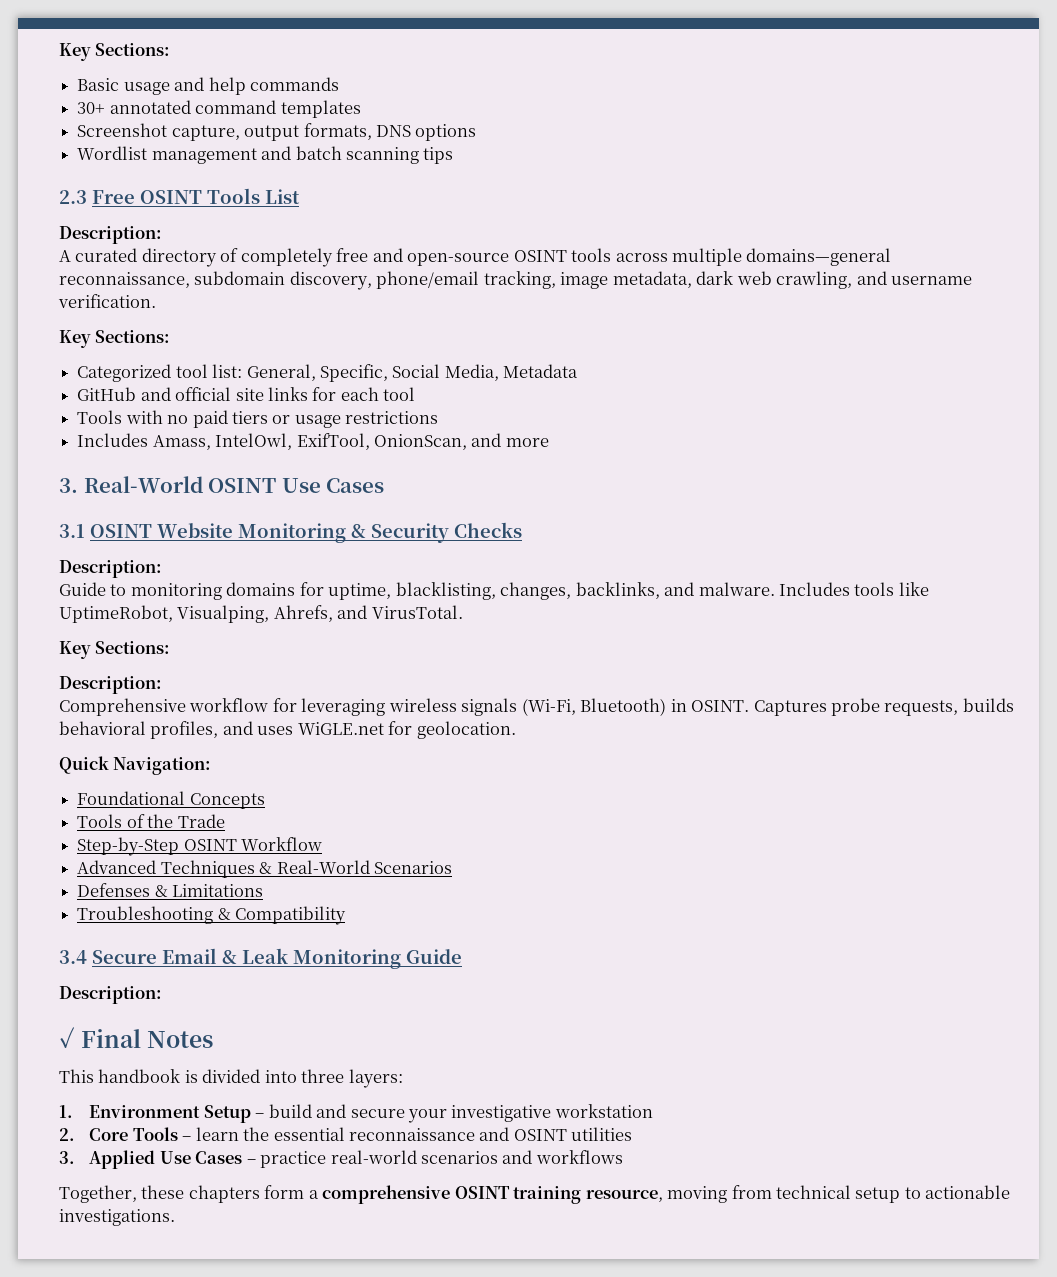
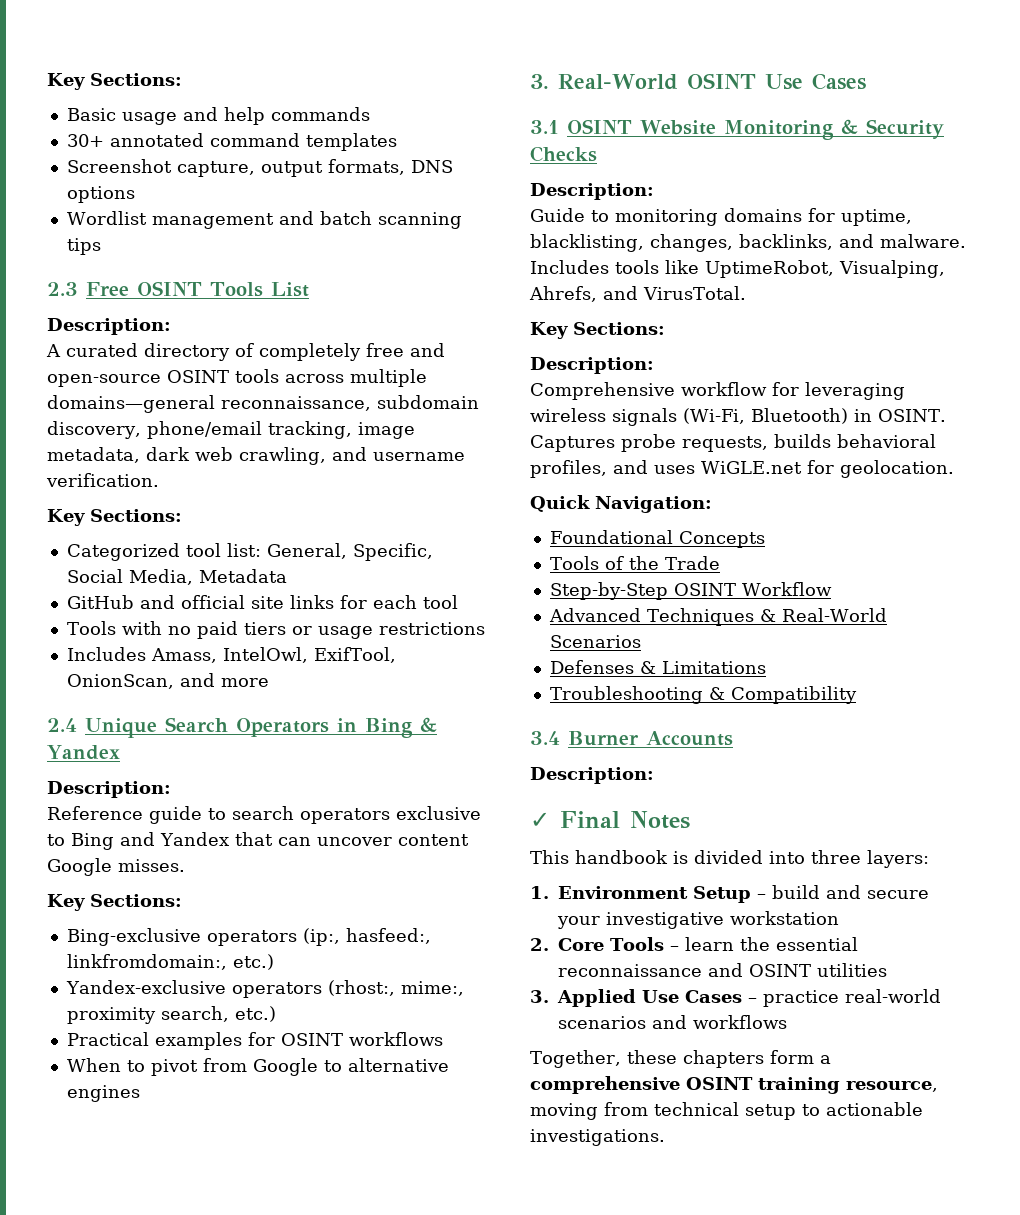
+ 2.4 Unique Search Operators in Bing & Yandex
+ Description:
+ Reference guide to search operators exclusive to Bing and Yandex that can uncover content Google misses.
+ Key Sections:
+ Bing-exclusive operators (ip:, hasfeed:, linkfromdomain:, etc.)
+ Yandex-exclusive operators (rhost:, mime:, proximity search, etc.)
+ Practical examples for OSINT workflows
+ When to pivot from Google to alternative engines
- 3.4 Secure Email & Leak Monitoring Guide
+ 3.4 Burner Accounts

